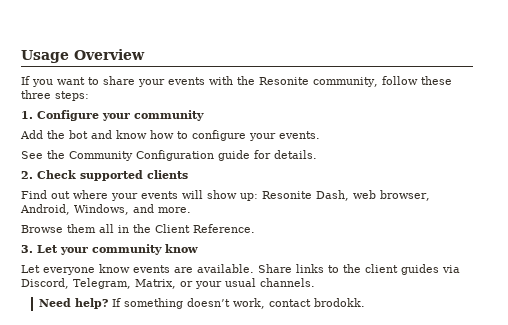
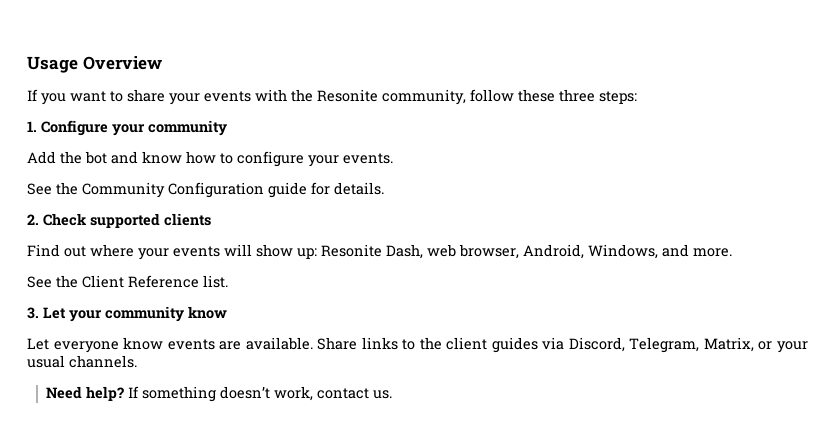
- Browse them all in the Client Reference.
+ See the Client Reference list.
- If something doesn’t work, contact brodokk.
+ If something doesn’t work, contact us.

